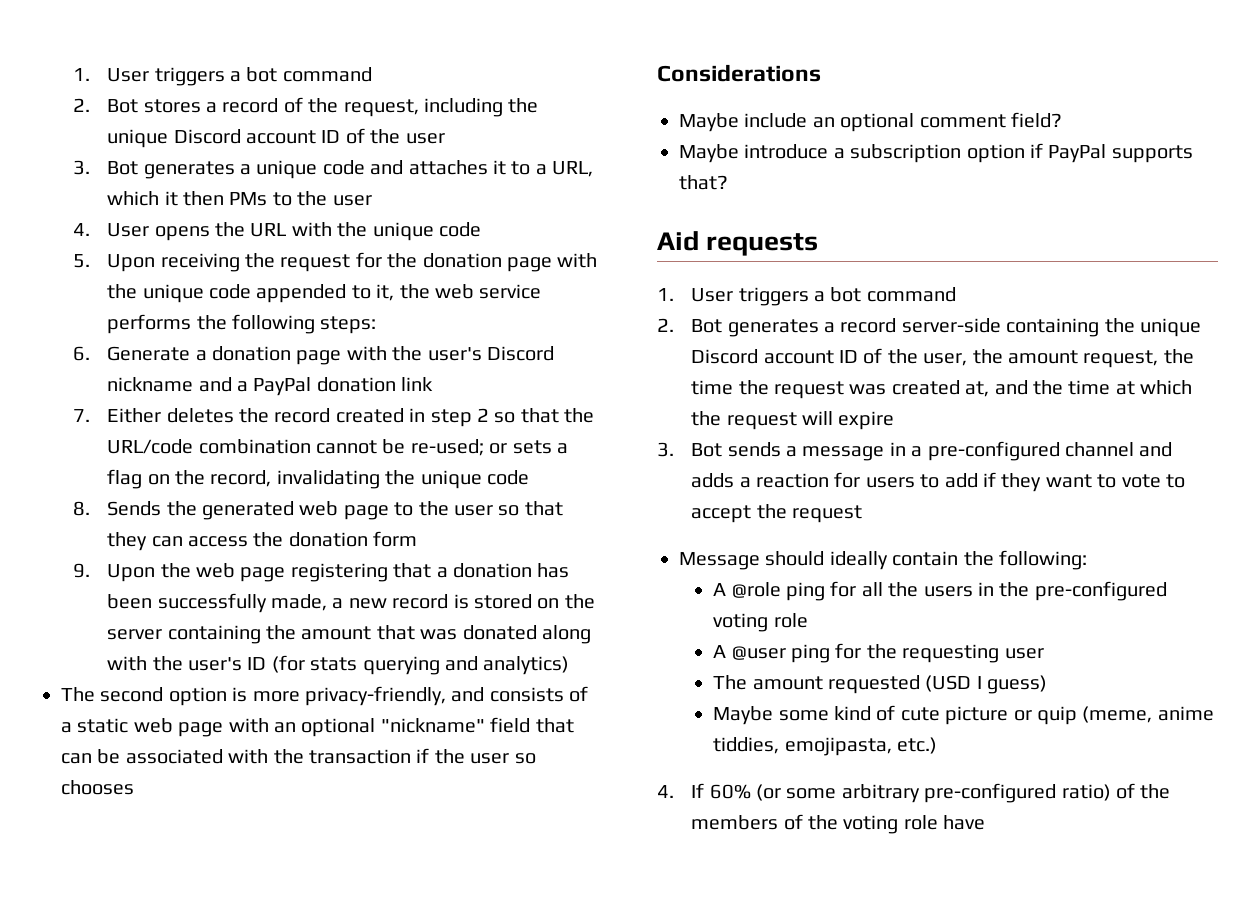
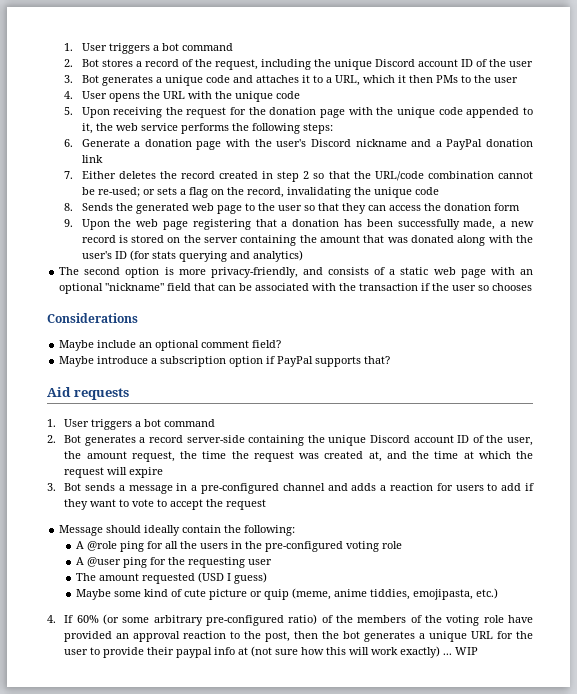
- 4. If 60% (or some arbitrary pre-configured ratio) of the members of the voting role have
+ 4. If 60% (or some arbitrary pre-configured ratio) of the members of the voting role have provided an approval reaction to the post, then the bot generates a unique URL for the user to provide their paypal info at (not sure how this will work exactly) ... WIP

